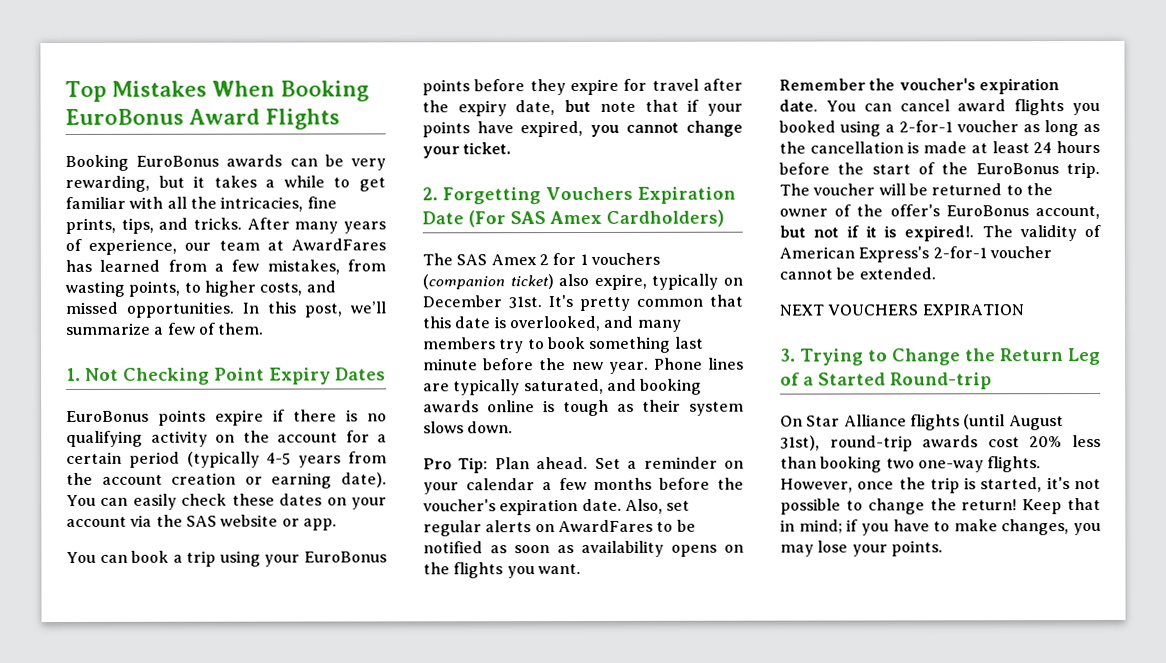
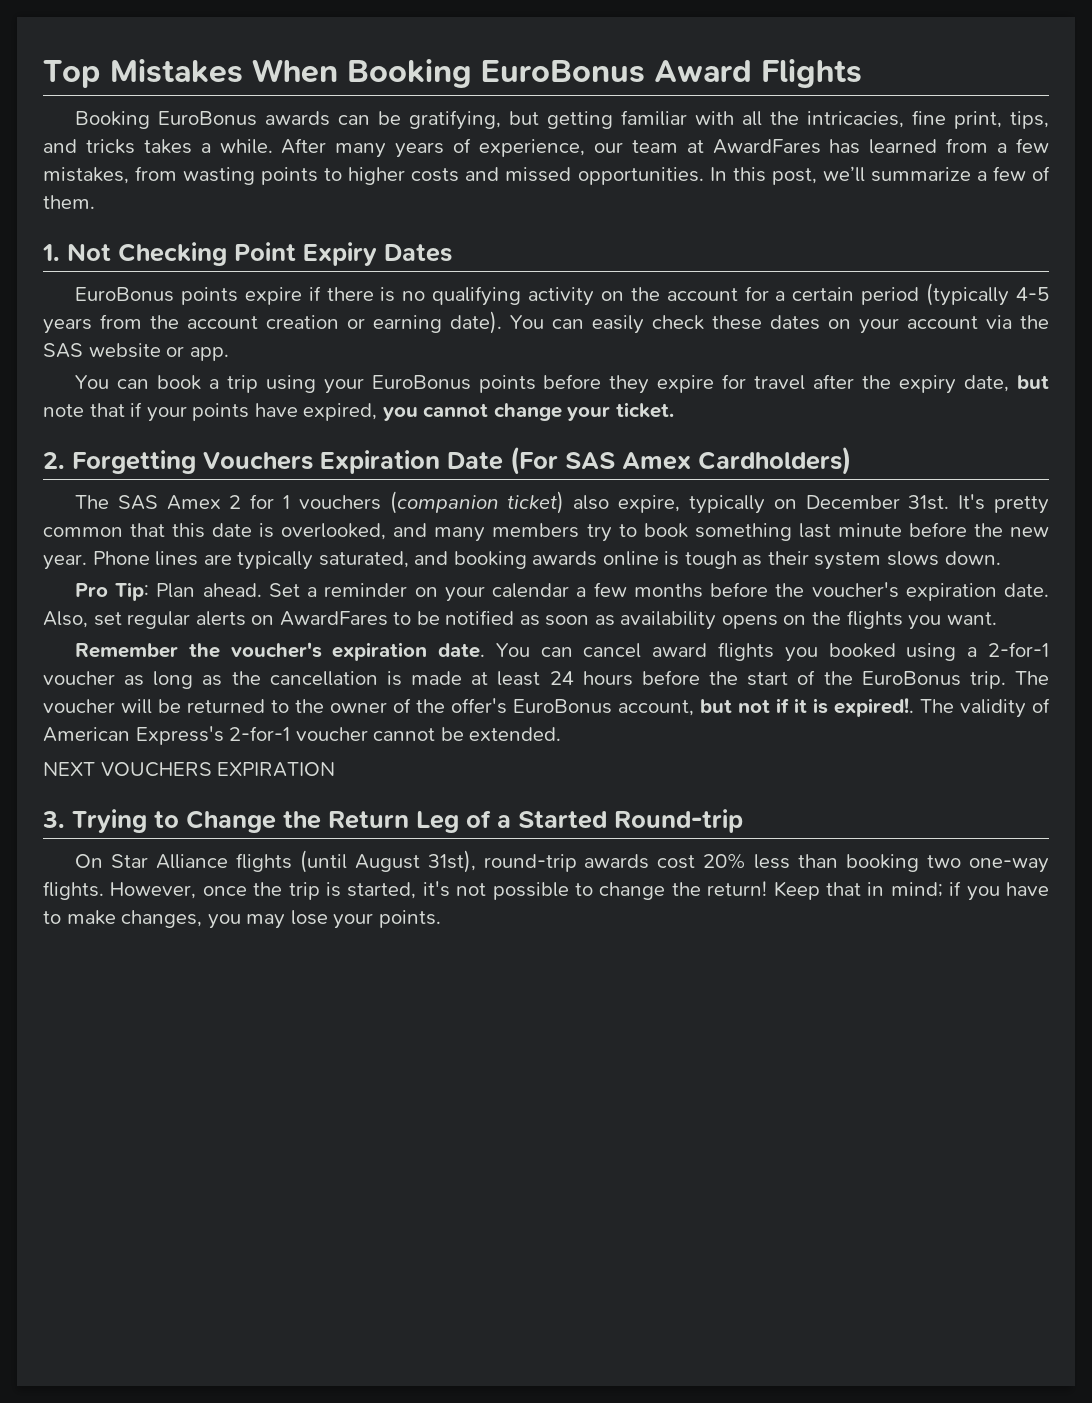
- Booking EuroBonus awards can be very rewarding, but it takes a while to get familiar with all the intricacies, fine prints, tips, and tricks.
+ Booking EuroBonus awards can be gratifying, but getting familiar with all the intricacies, fine print, tips, and tricks takes a while.
- After many years of experience, our team at AwardFares has learned from a few mistakes, from wasting points, to higher costs, and missed opportunities.
+ After many years of experience, our team at AwardFares has learned from a few mistakes, from wasting points to higher costs and missed opportunities.

